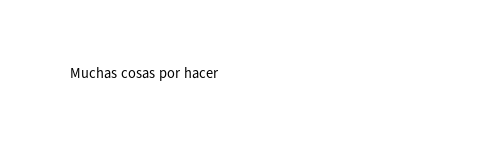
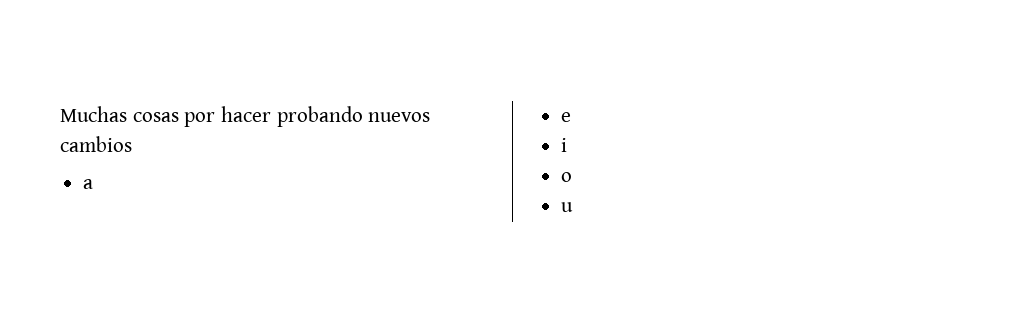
- Muchas cosas por hacer
+ Muchas cosas por hacer probando nuevos cambios
+ a
+ e
+ i
+ o
+ u

